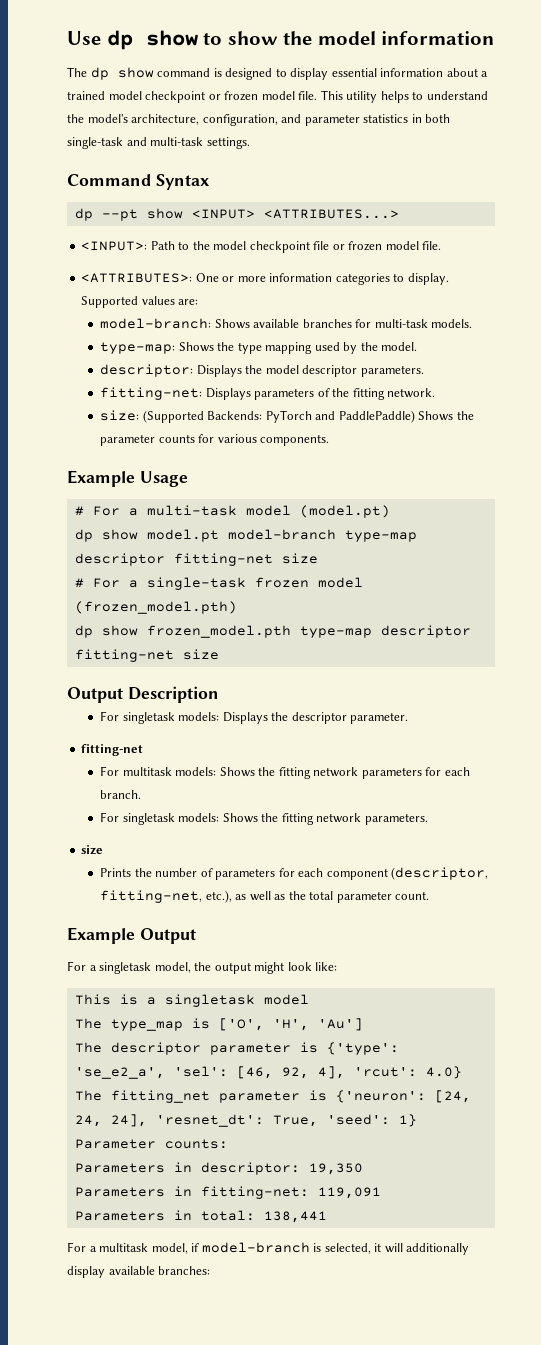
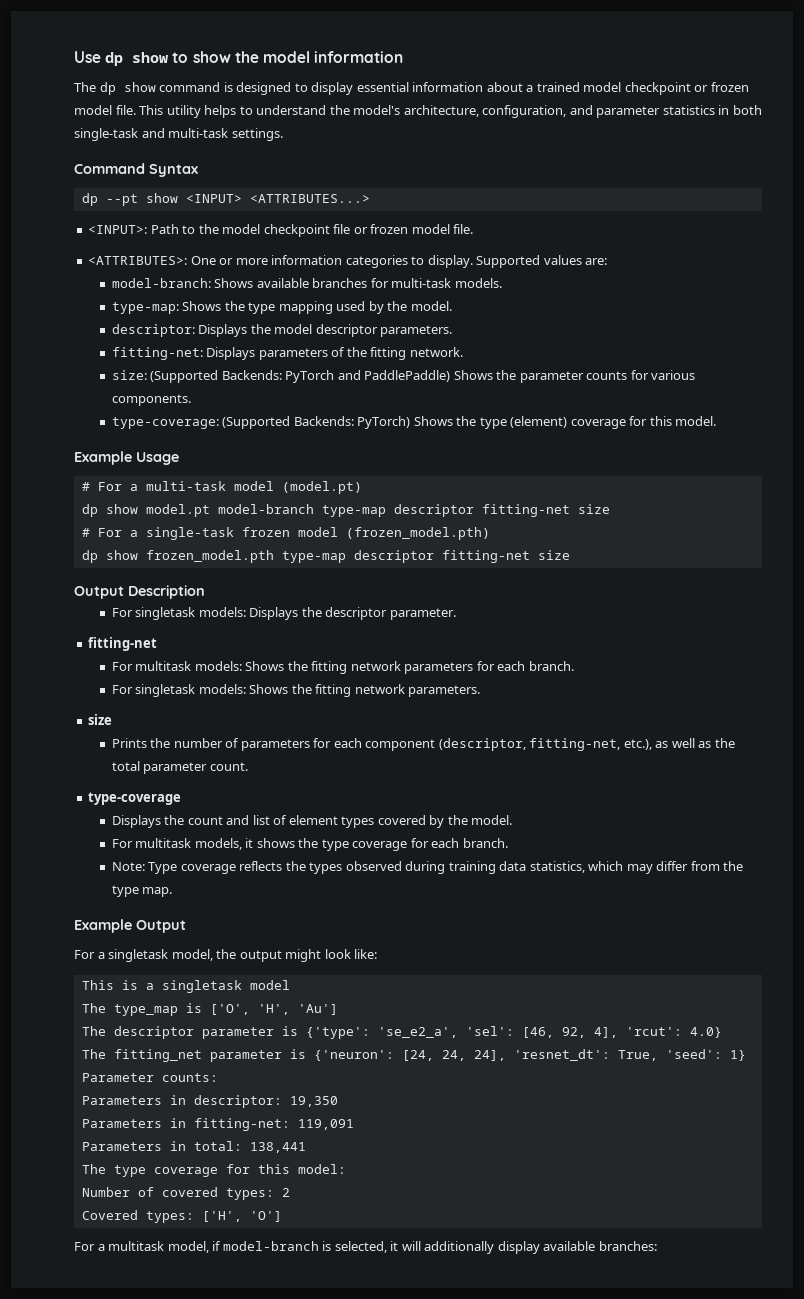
+ type-coverage: (Supported Backends: PyTorch) Shows the type (element) coverage for this model.
+ type-coverage
+ Displays the count and list of element types covered by the model.
+ For multitask models, it shows the type coverage for each branch.
+ Note: Type coverage reflects the types observed during training data statistics, which may differ from the type map.
+ The type coverage for this model:
+ Number of covered types: 2
+ Covered types: ['H', 'O']

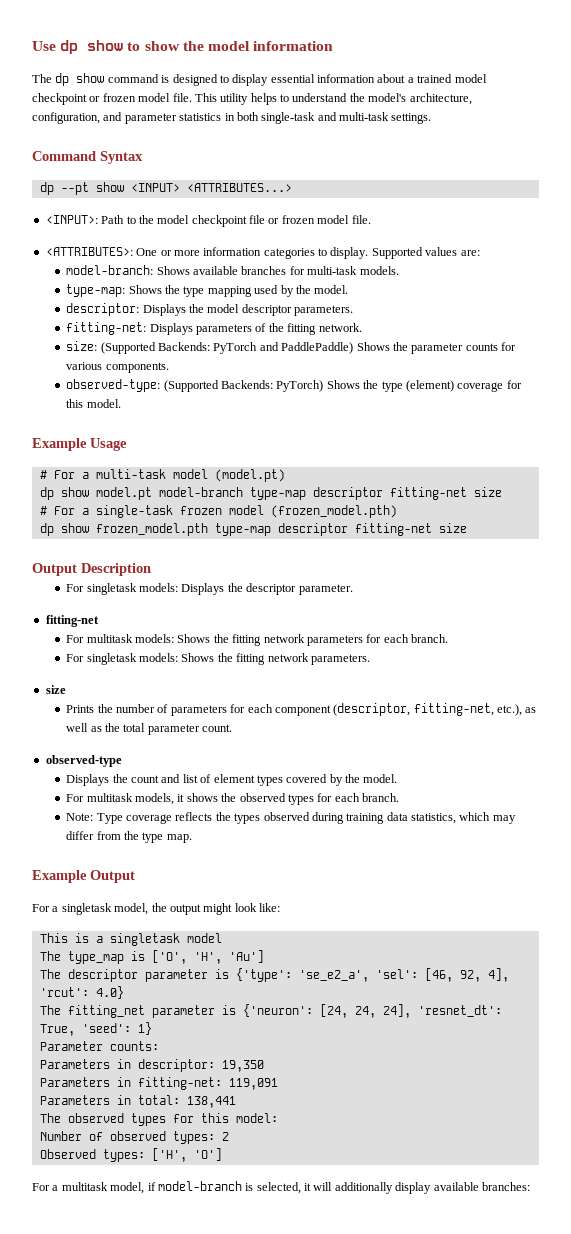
- type-coverage: (Supported Backends: PyTorch) Shows the type (element) coverage for this model.
+ observed-type: (Supported Backends: PyTorch) Shows the type (element) coverage for this model.
- type-coverage
+ observed-type
- For multitask models, it shows the type coverage for each branch.
+ For multitask models, it shows the observed types for each branch.
- The type coverage for this model:
+ The observed types for this model:
- Number of covered types: 2
+ Number of observed types: 2
- Covered types: ['H', 'O']
+ Observed types: ['H', 'O']

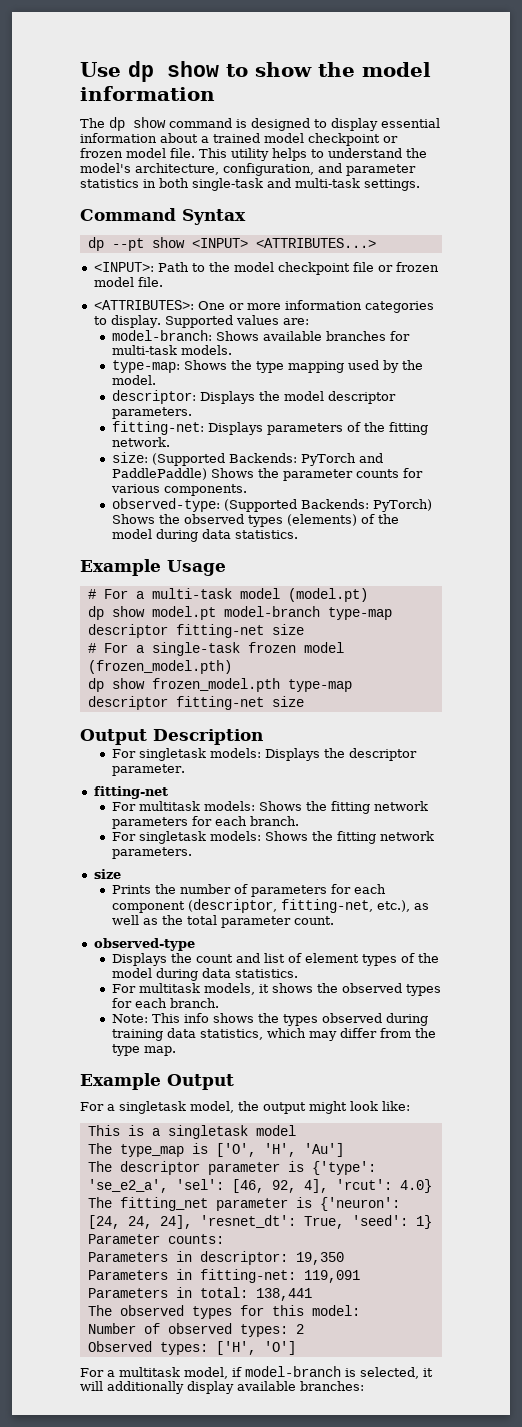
- observed-type: (Supported Backends: PyTorch) Shows the type (element) coverage for this model.
+ observed-type: (Supported Backends: PyTorch) Shows the observed types (elements) of the model during data statistics.
- Displays the count and list of element types covered by the model.
+ Displays the count and list of element types of the model during data statistics.
- Note: Type coverage reflects the types observed during training data statistics, which may differ from the type map.
+ Note: This info shows the types observed during training data statistics, which may differ from the type map.

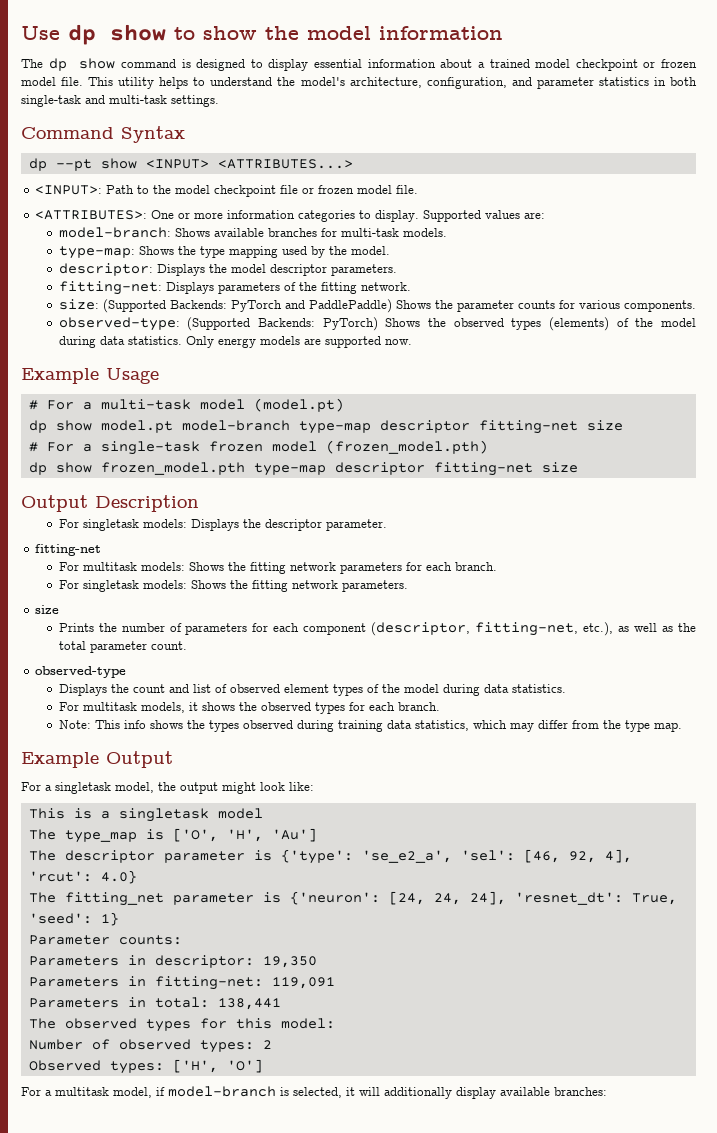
+ Only energy models are supported now.
- Displays the count and list of element types of the model during data statistics.
+ Displays the count and list of observed element types of the model during data statistics.

